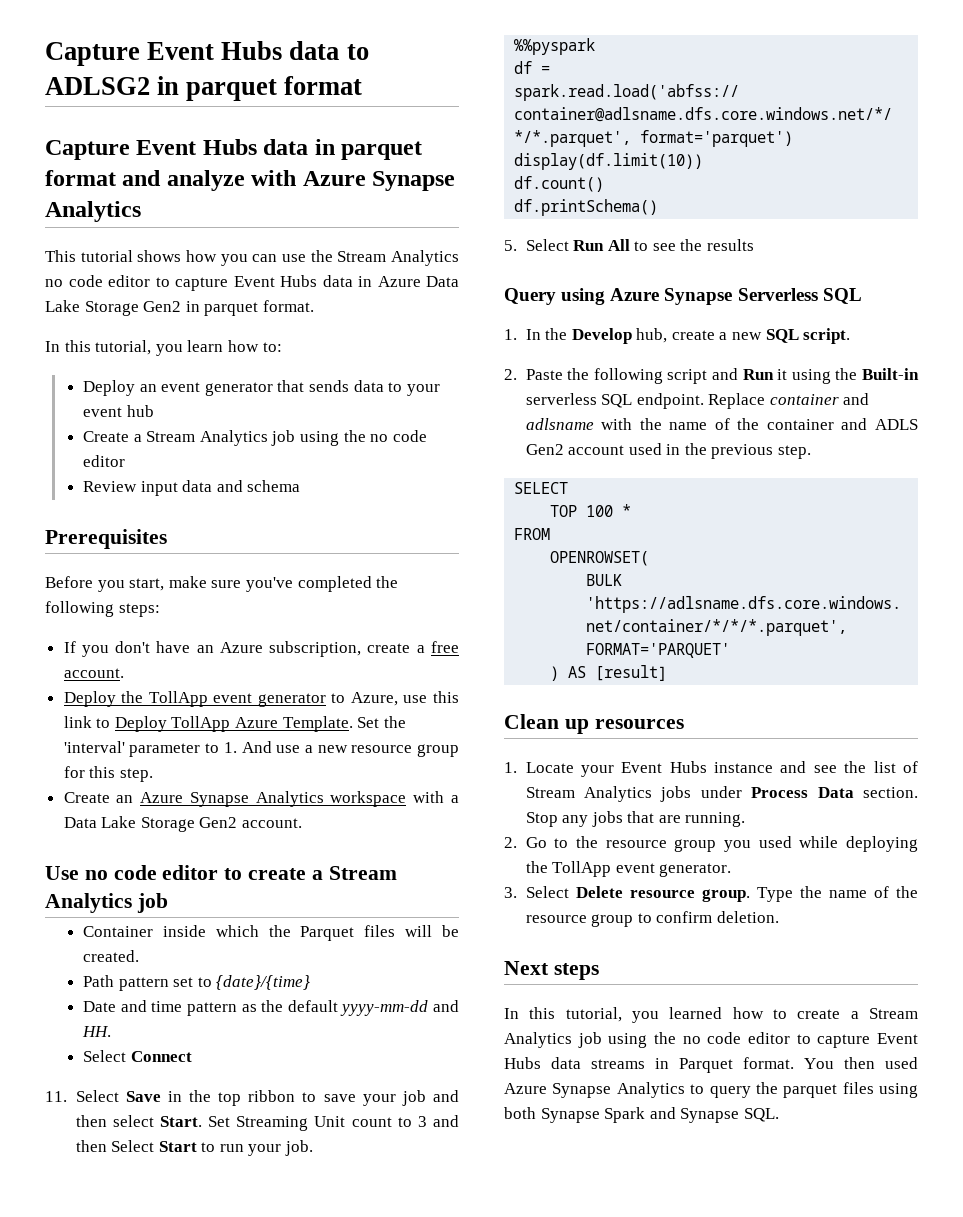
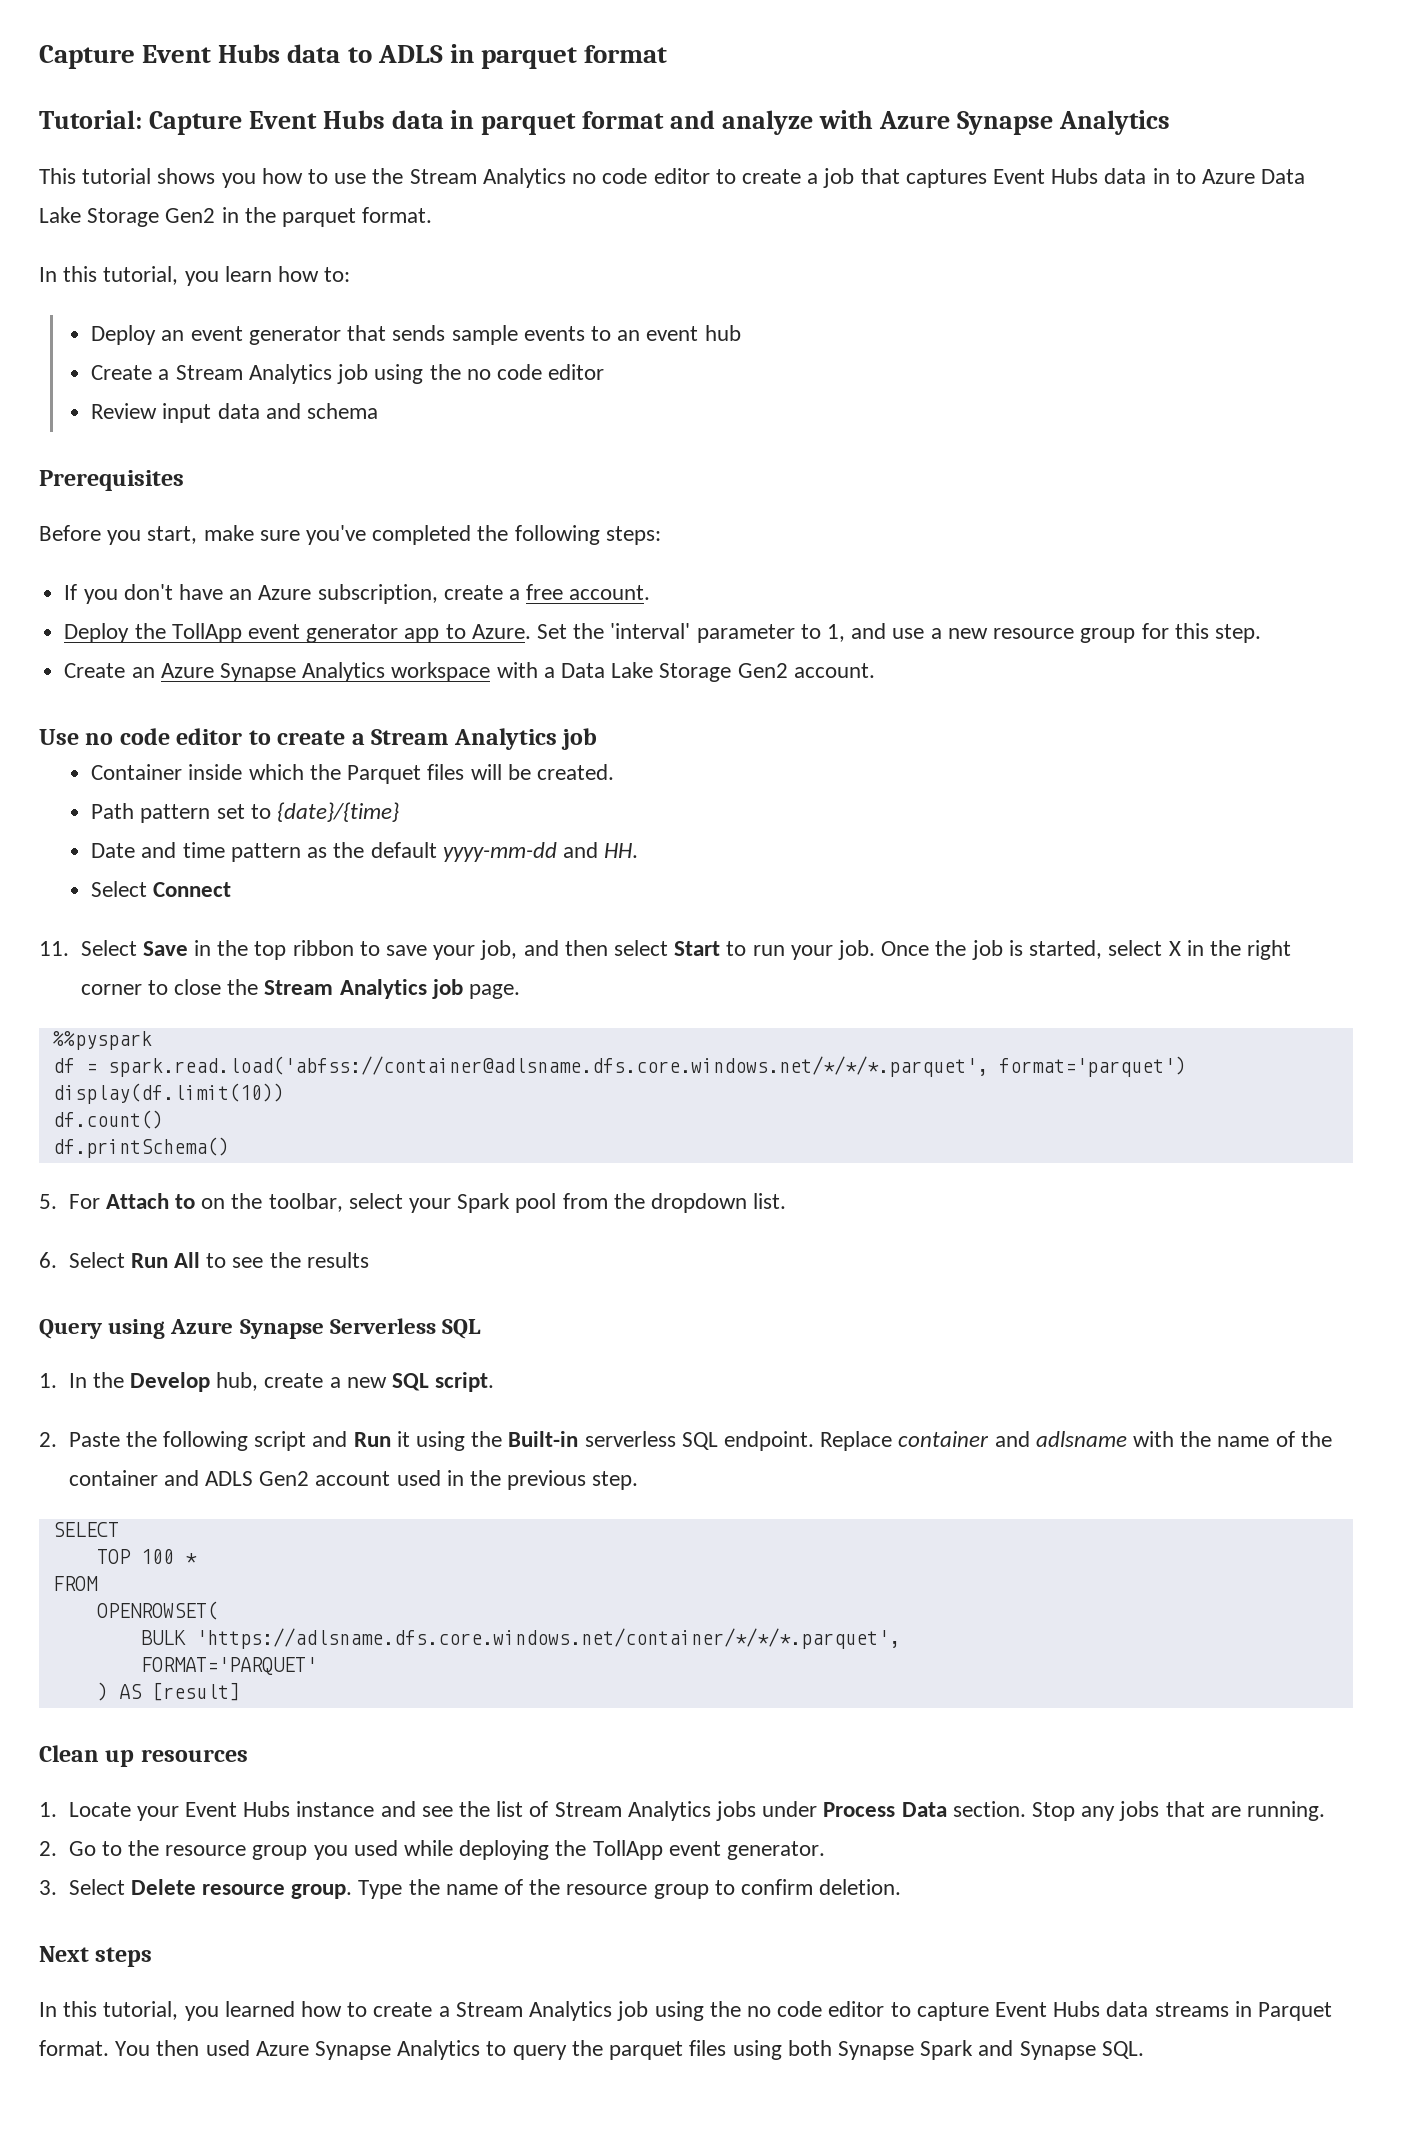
- Capture Event Hubs data to ADLSG2 in parquet format
+ Capture Event Hubs data to ADLS in parquet format
- Capture Event Hubs data in parquet format and analyze with Azure Synapse Analytics
+ Tutorial: Capture Event Hubs data in parquet format and analyze with Azure Synapse Analytics
- This tutorial shows how you can use the Stream Analytics no code editor to capture Event Hubs data in Azure Data Lake Storage Gen2 in parquet format.
+ This tutorial shows you how to use the Stream Analytics no code editor to create a job that captures Event Hubs data in to Azure Data Lake Storage Gen2 in the parquet format.
- Deploy an event generator that sends data to your event hub
+ Deploy an event generator that sends sample events to an event hub
- Deploy the TollApp event generator to Azure, use this link to Deploy TollApp Azure Template.
+ Deploy the TollApp event generator app to Azure.
- Set the 'interval' parameter to 1. And use a new resource group for this step.
+ Set the 'interval' parameter to 1, and use a new resource group for this step.
- 11. Select Save in the top ribbon to save your job and then select Start. Set Streaming Unit count to 3 and then Select Start to run your job.
+ 11. Select Save in the top ribbon to save your job, and then select Start to run your job. Once the job is started, select X in the right corner to close the Stream Analytics job page.
- 5. Select Run All to see the results
+ 5. For Attach to on the toolbar, select your Spark pool from the dropdown list.
+ 6. Select Run All to see the results

